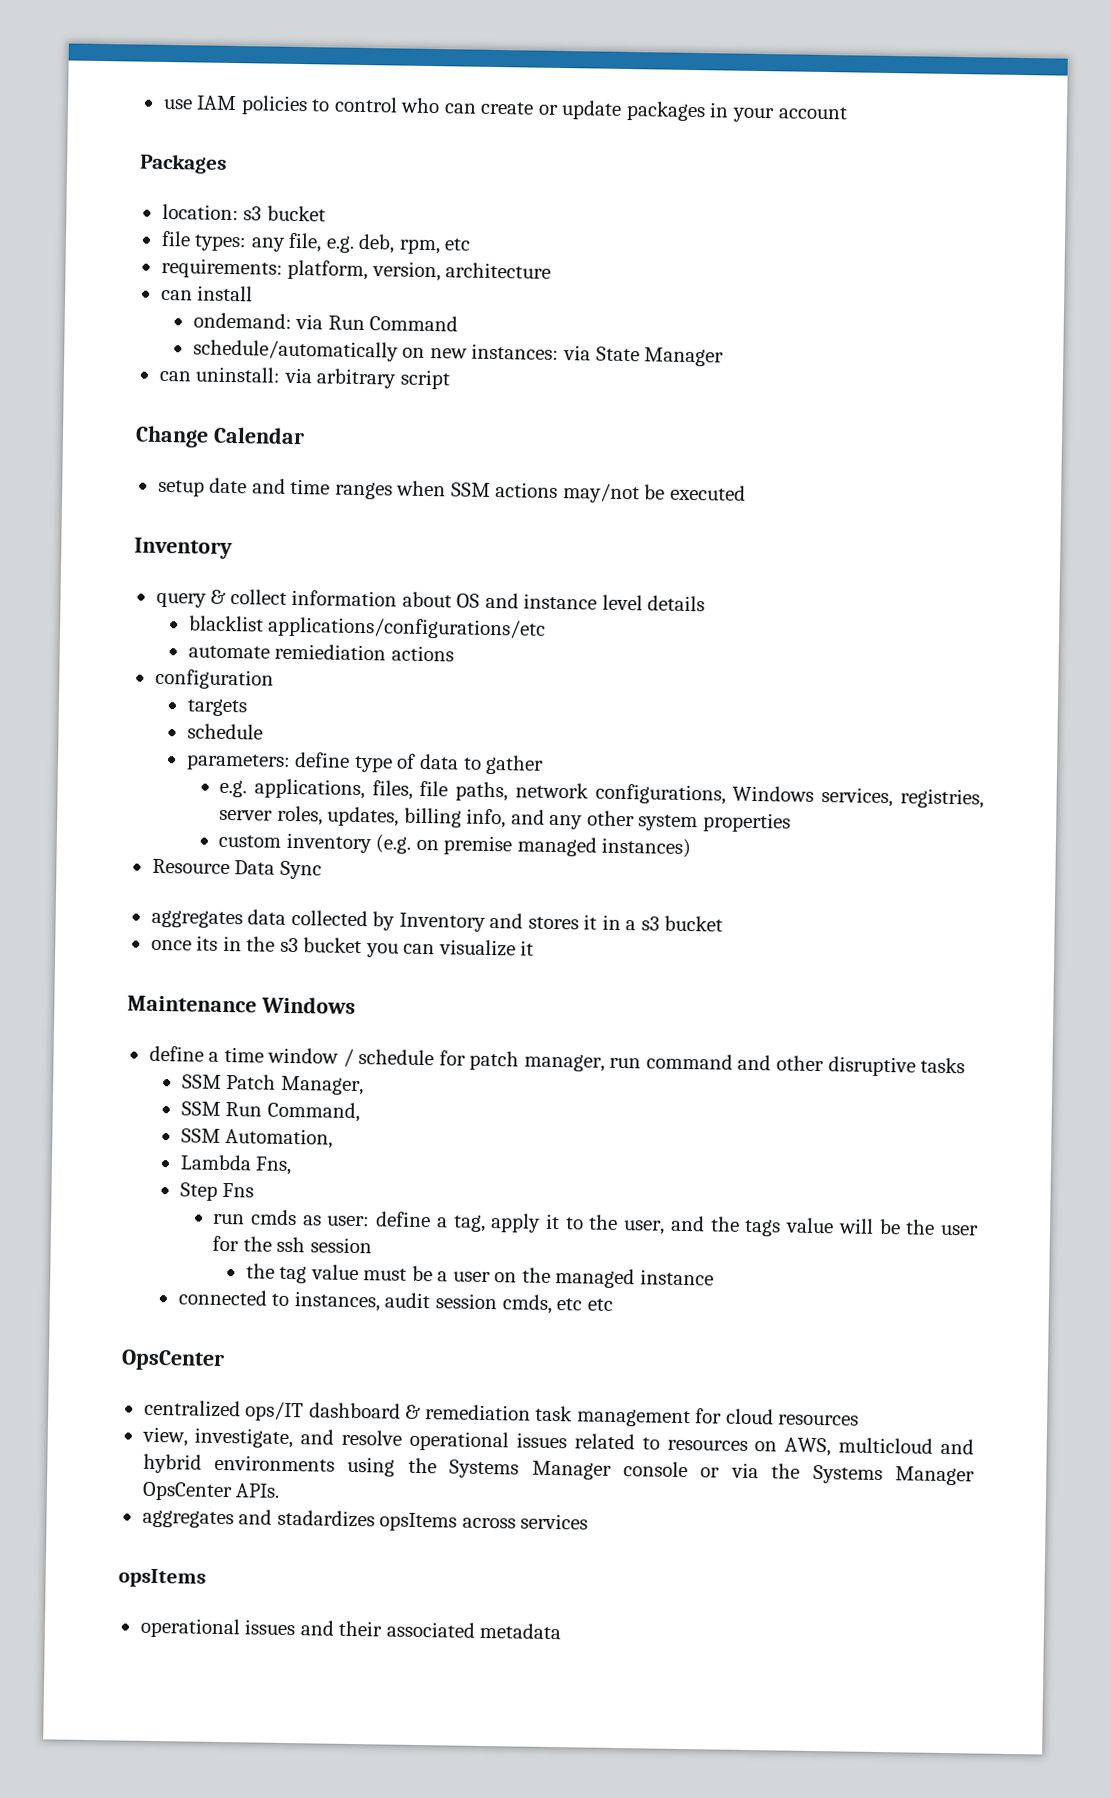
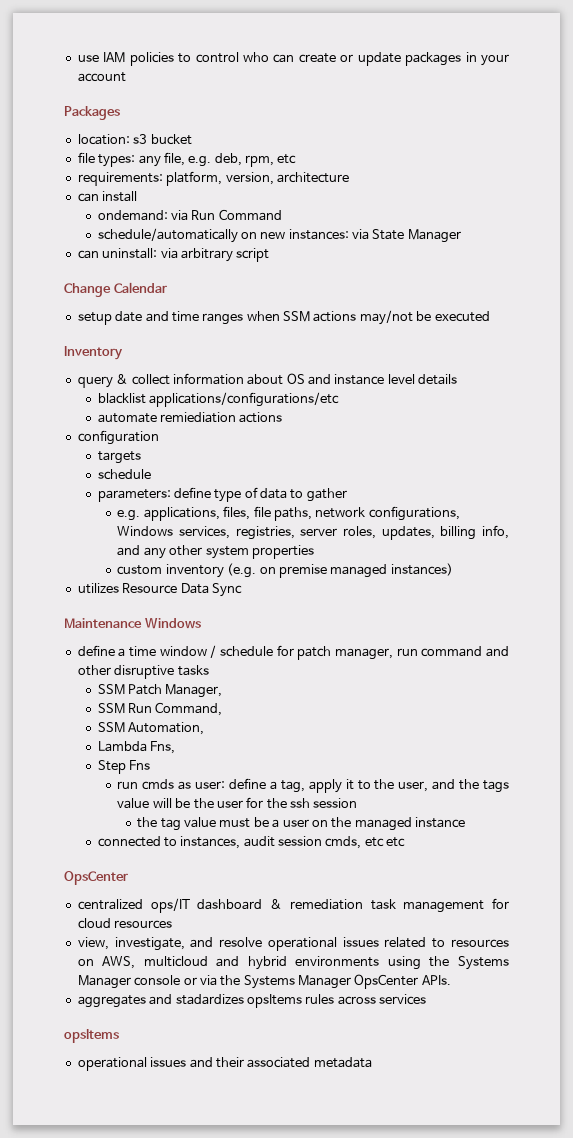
- Resource Data Sync
+ utilizes Resource Data Sync
- aggregates data collected by Inventory and stores it in a s3 bucket
- once its in the s3 bucket you can visualize it
- aggregates and stadardizes opsItems across services
+ aggregates and stadardizes opsItems rules across services

